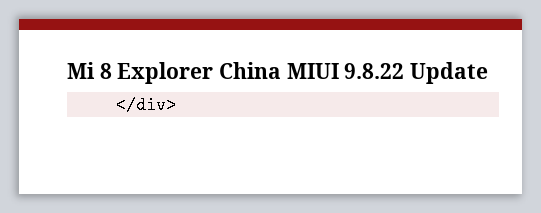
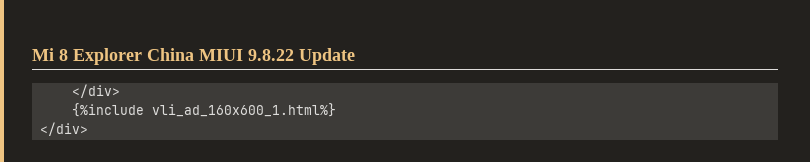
+ {%include vli_ad_160x600_1.html%}
+ </div>

